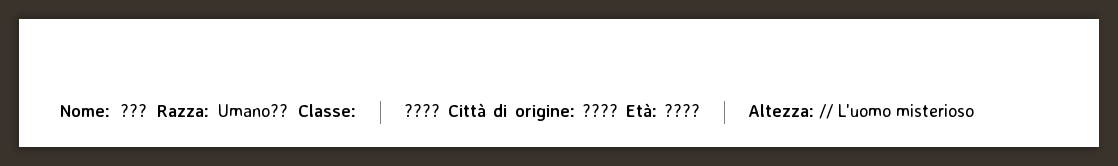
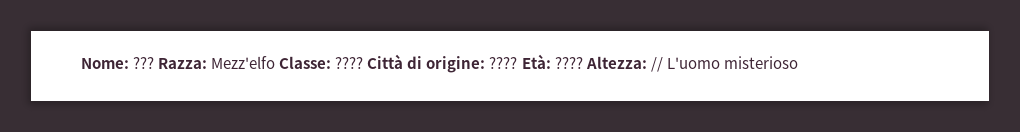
- Razza: Umano?? Classe: ????
+ Razza: Mezz'elfo Classe: ????

